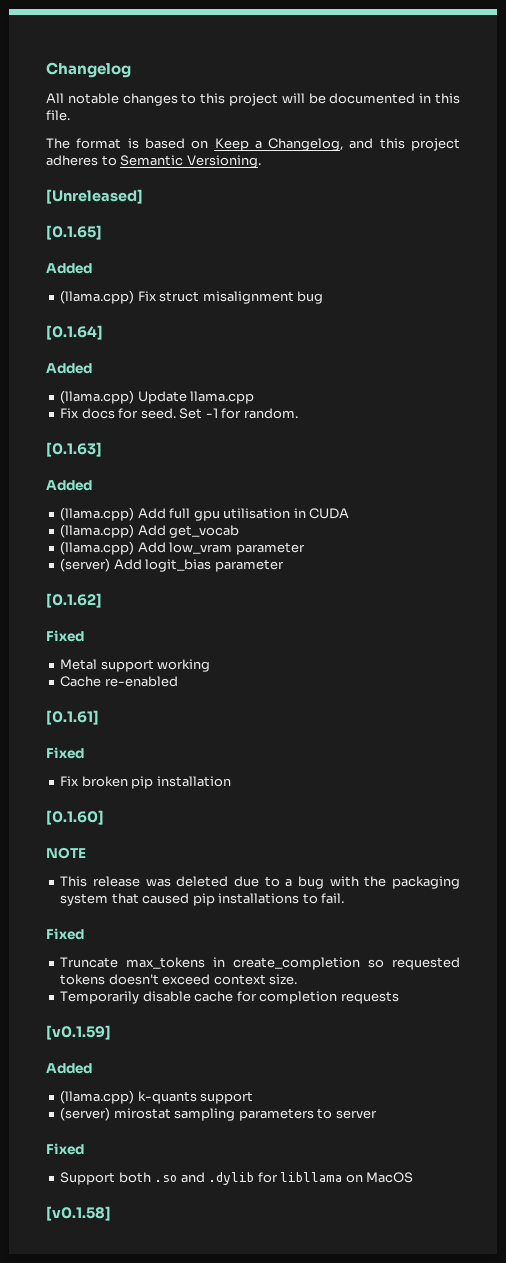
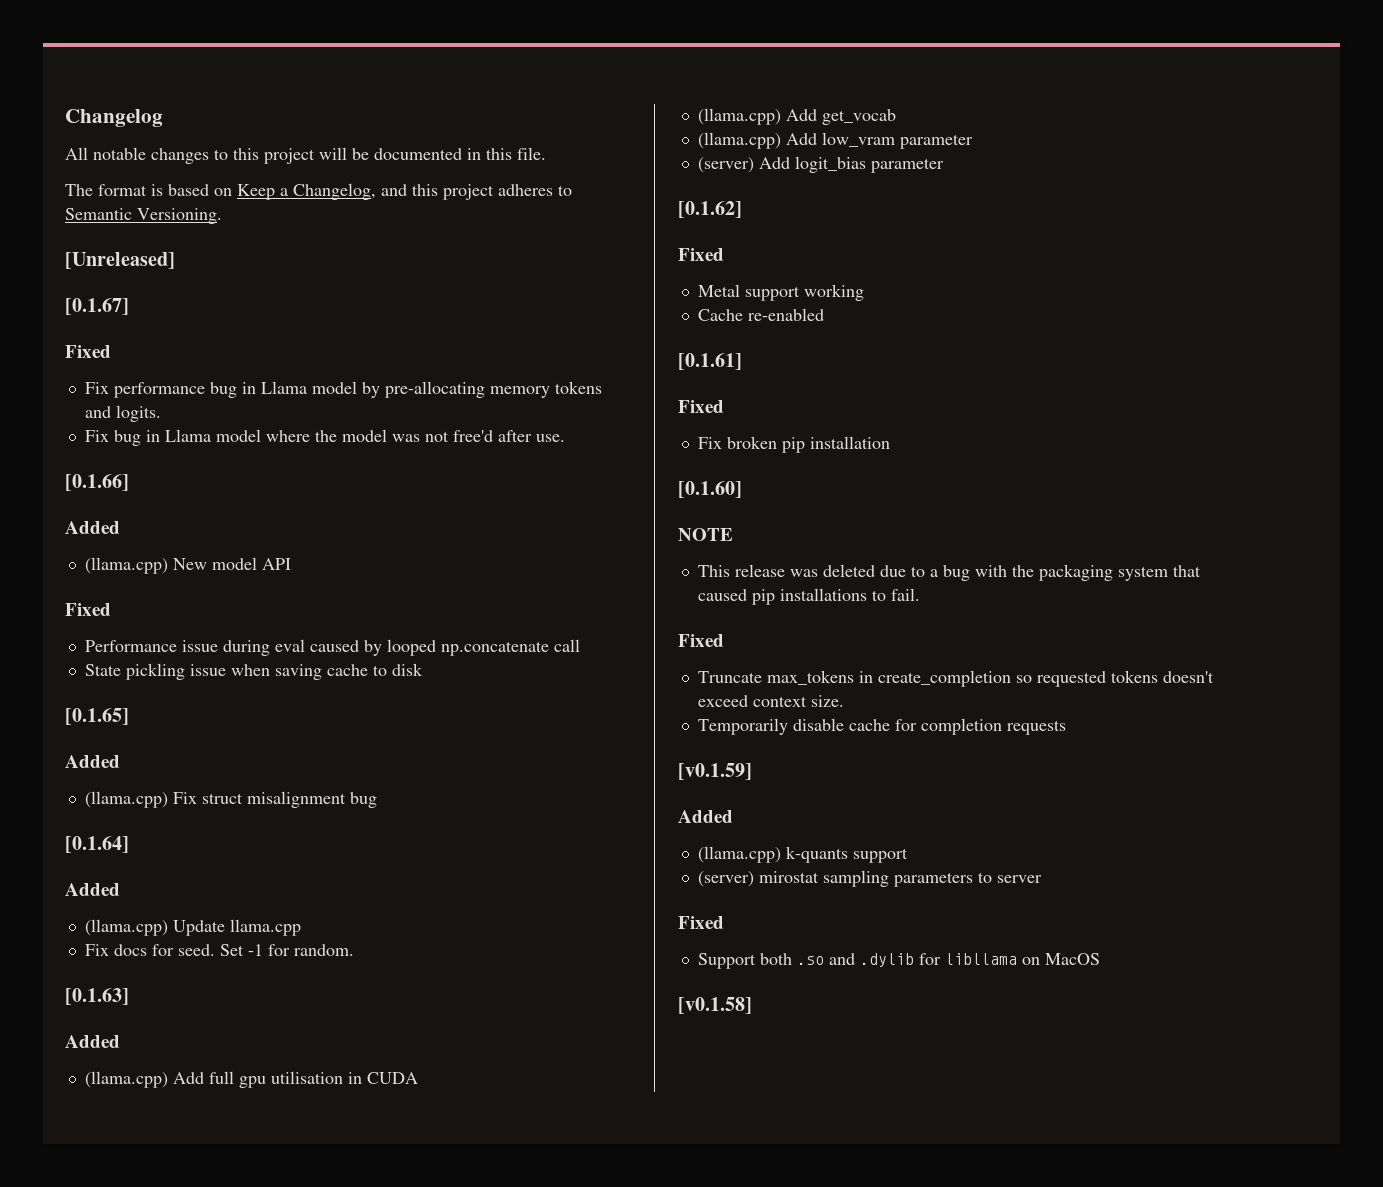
+ [0.1.67]
+ Fixed
+ Fix performance bug in Llama model by pre-allocating memory tokens and logits.
+ Fix bug in Llama model where the model was not free'd after use.
+ [0.1.66]
+ Added
+ (llama.cpp) New model API
+ Fixed
+ Performance issue during eval caused by looped np.concatenate call
+ State pickling issue when saving cache to disk

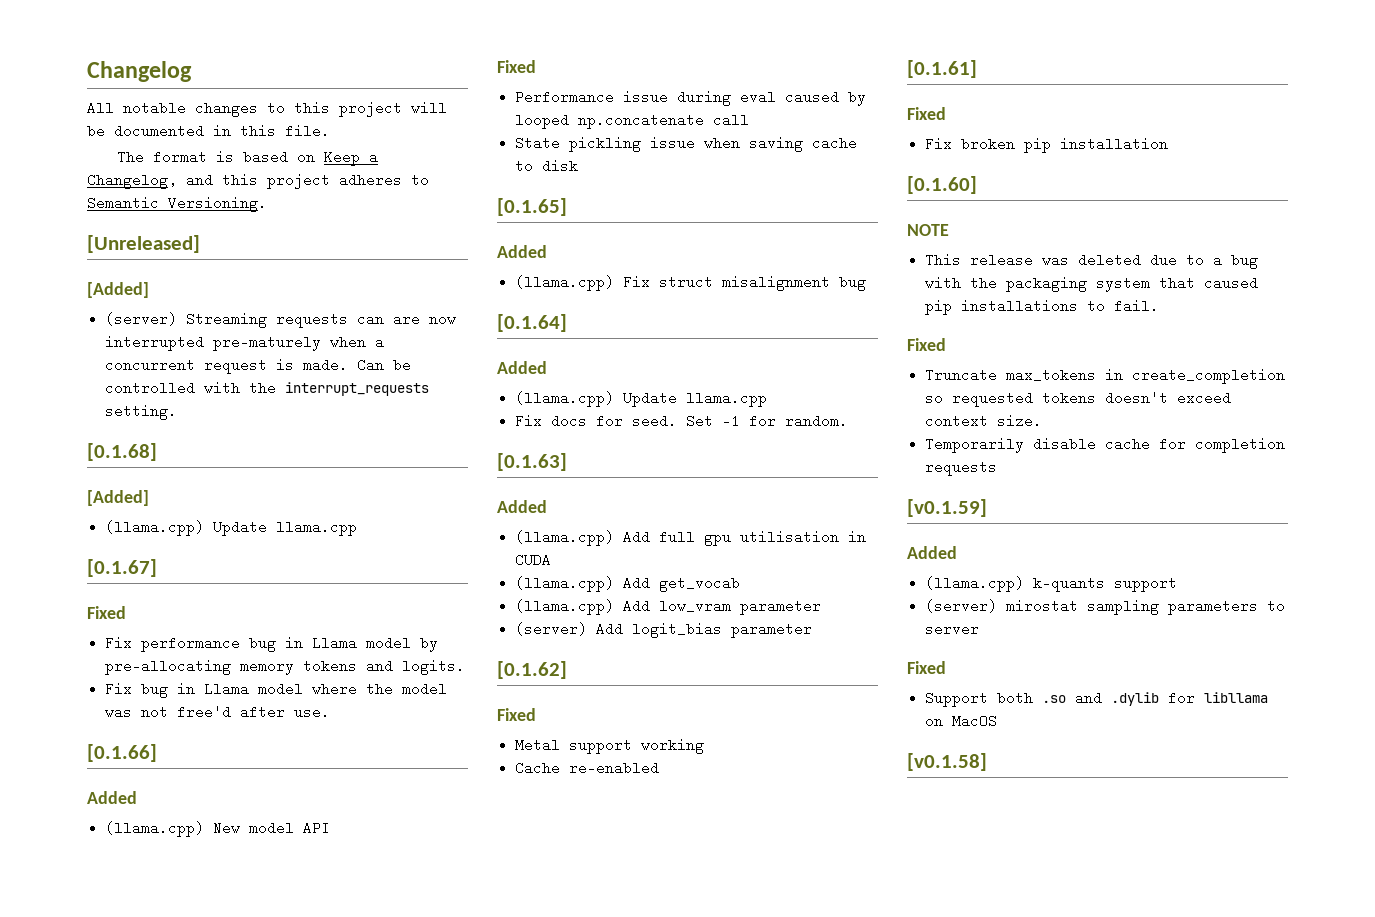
  [Unreleased]
+ [Added]
+ (server) Streaming requests can are now interrupted pre-maturely when a concurrent request is made. Can be controlled with the interrupt_requests setting.
+ [0.1.68]
+ [Added]
+ (llama.cpp) Update llama.cpp

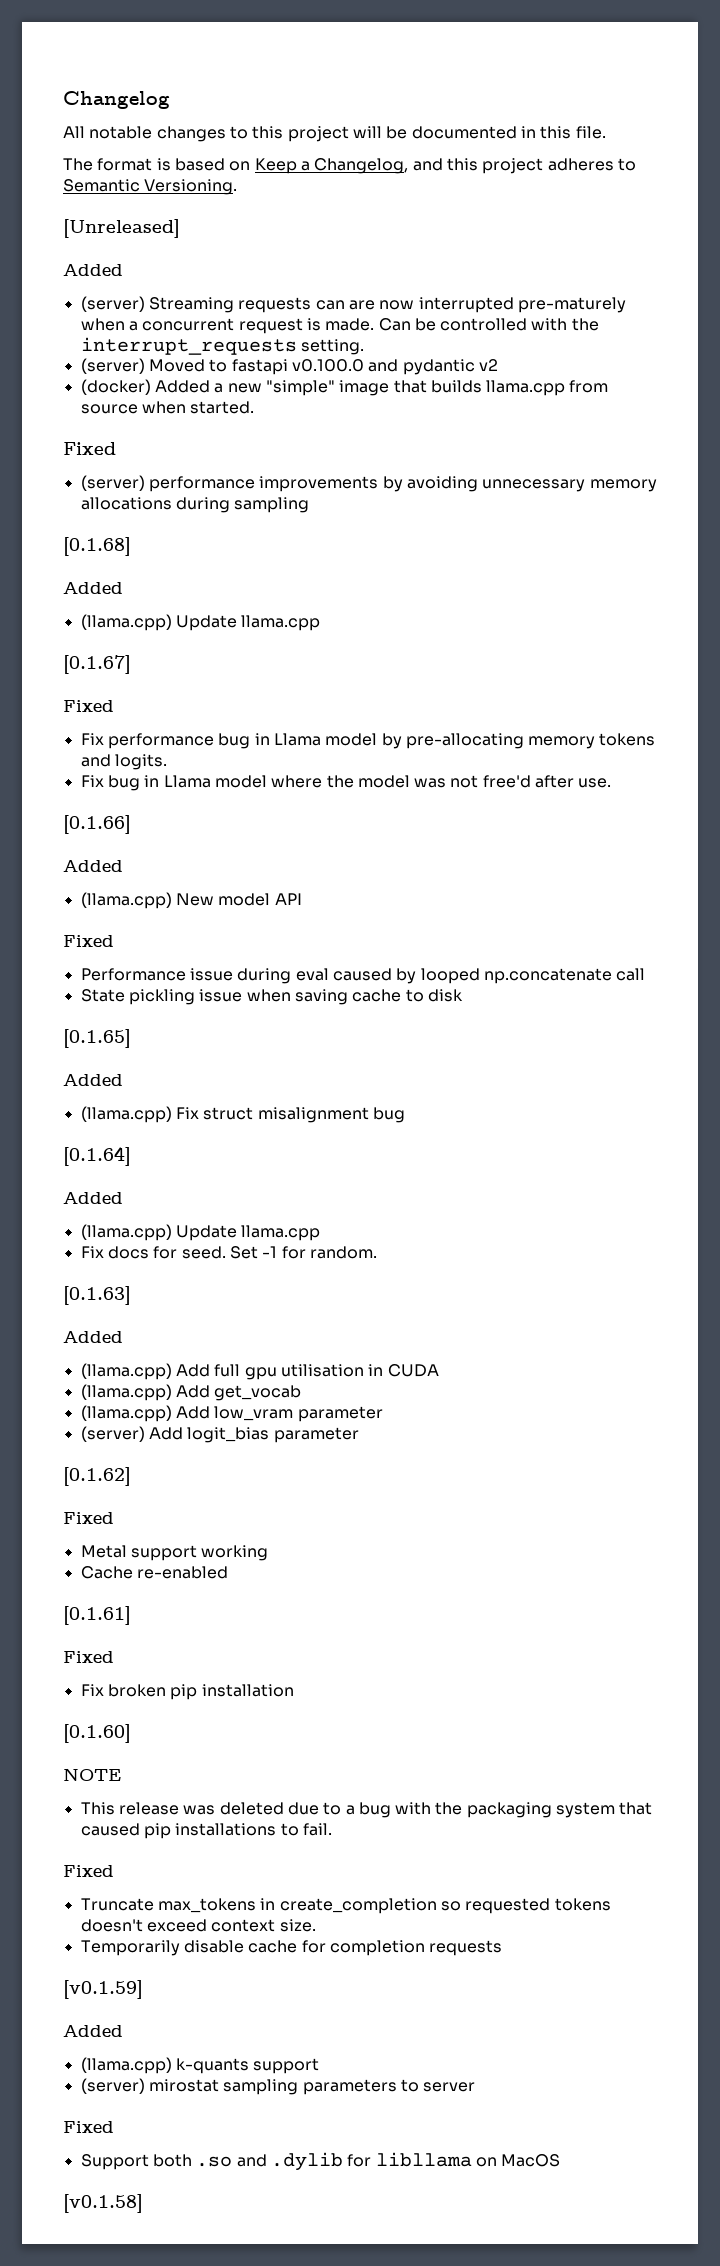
  [Unreleased]
- [Added]
+ Added
+ (server) Moved to fastapi v0.100.0 and pydantic v2
+ (docker) Added a new "simple" image that builds llama.cpp from source when started.
+ Fixed
+ (server) performance improvements by avoiding unnecessary memory allocations during sampling
  [0.1.68]
- [Added]
+ Added

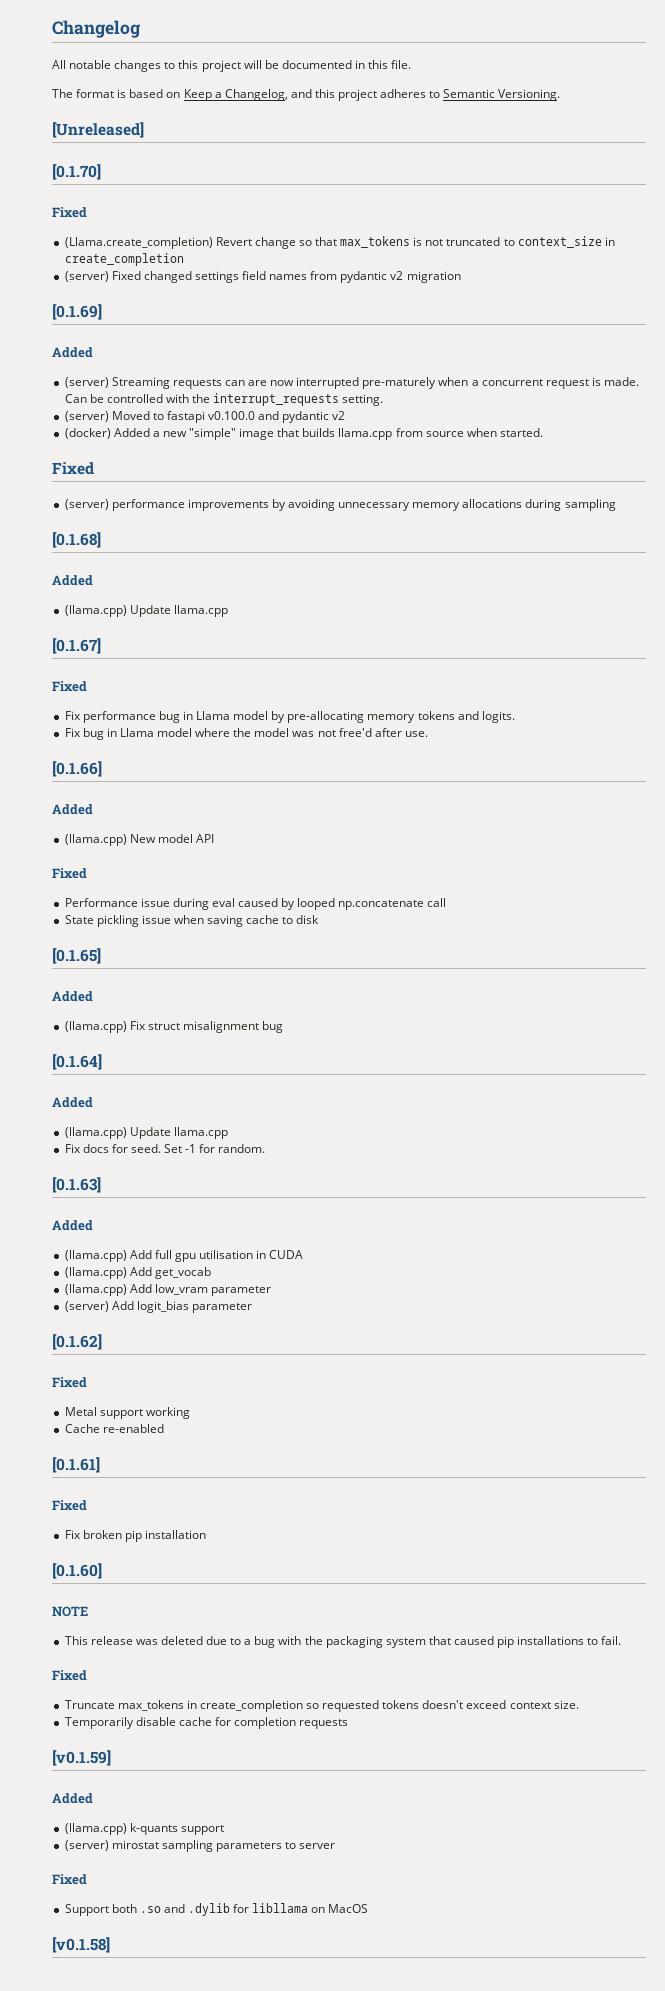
+ [0.1.70]
+ Fixed
+ (Llama.create_completion) Revert change so that max_tokens is not truncated to context_size in create_completion
+ (server) Fixed changed settings field names from pydantic v2 migration
+ [0.1.69]

